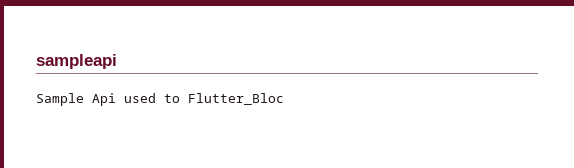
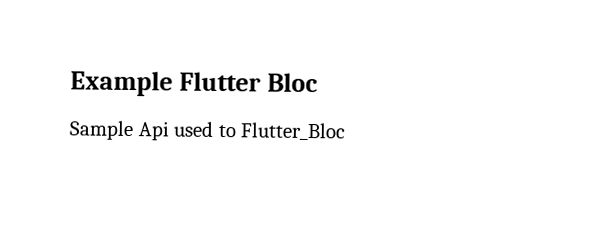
- sampleapi
+ Example Flutter Bloc

